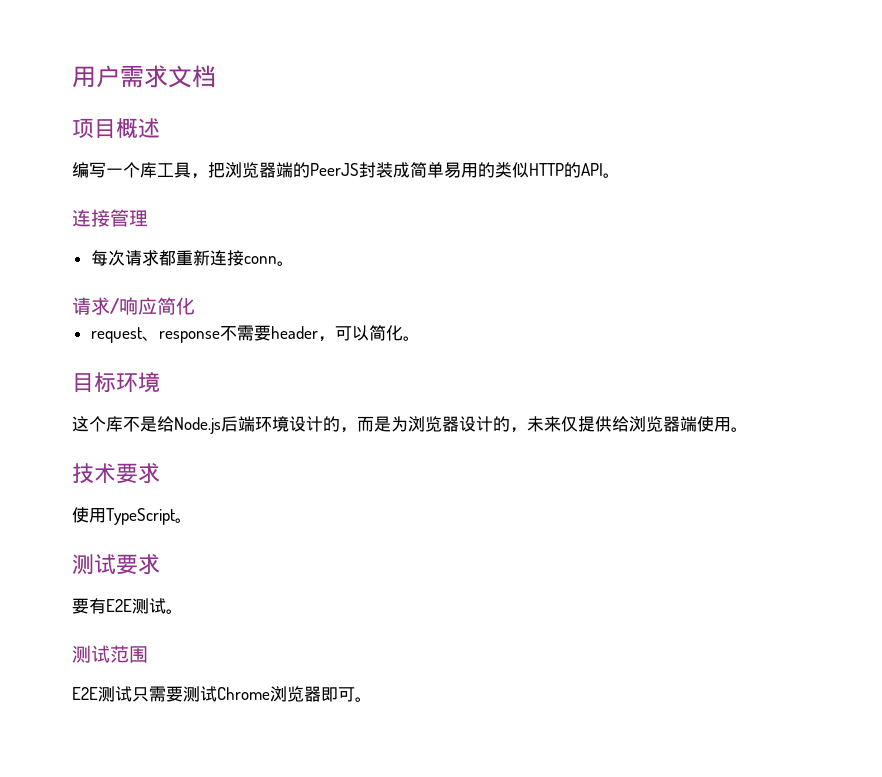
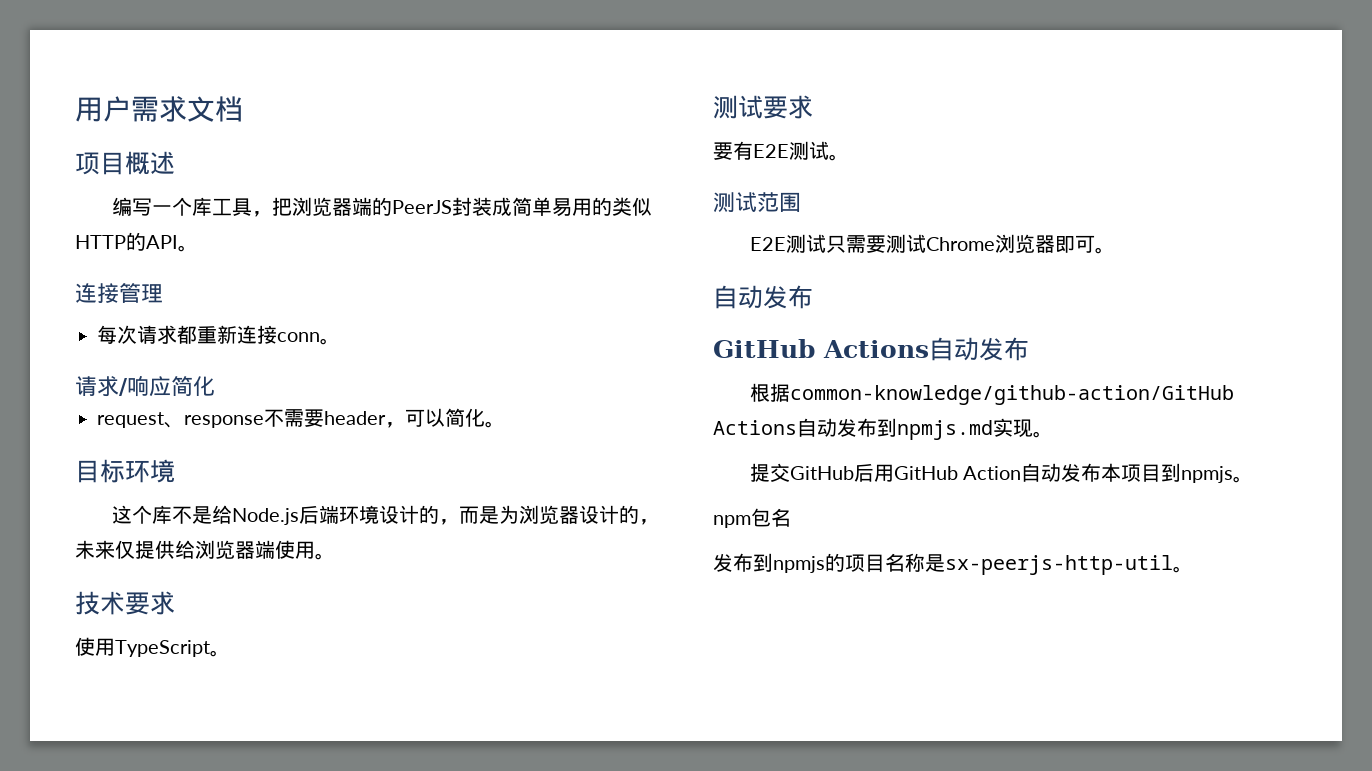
  E2E测试只需要测试Chrome浏览器即可。
+ 自动发布
+ GitHub Actions自动发布
+ 根据common-knowledge/github-action/GitHub Actions自动发布到npmjs.md实现。
+ 提交GitHub后用GitHub Action自动发布本项目到npmjs。
+ npm包名
+ 发布到npmjs的项目名称是sx-peerjs-http-util。

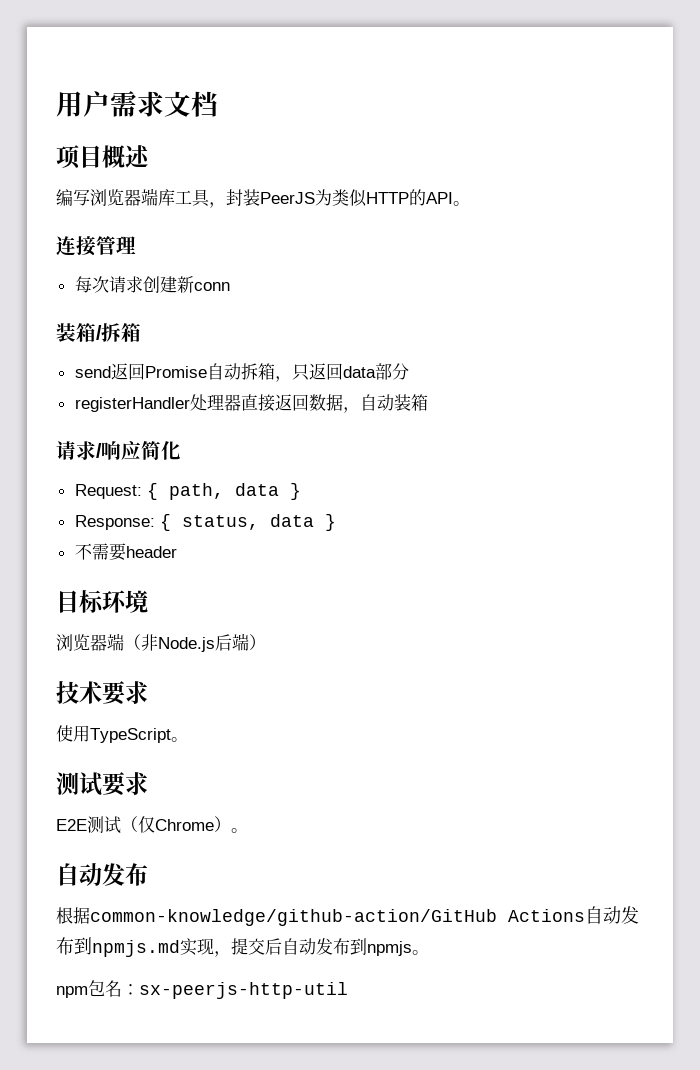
- 编写一个库工具，把浏览器端的PeerJS封装成简单易用的类似HTTP的API。
+ 编写浏览器端库工具，封装PeerJS为类似HTTP的API。
- 每次请求都重新连接conn。
+ 每次请求创建新conn
+ 装箱/拆箱
+ send返回Promise自动拆箱，只返回data部分
+ registerHandler处理器直接返回数据，自动装箱
  请求/响应简化
- request、response不需要header，可以简化。
+ Request: { path, data }
+ Response: { status, data }
+ 不需要header
- 这个库不是给Node.js后端环境设计的，而是为浏览器设计的，未来仅提供给浏览器端使用。
+ 浏览器端（非Node.js后端）
- 要有E2E测试。
- 测试范围
- E2E测试只需要测试Chrome浏览器即可。
+ E2E测试（仅Chrome）。
  自动发布
- GitHub Actions自动发布
- 根据common-knowledge/github-action/GitHub Actions自动发布到npmjs.md实现。
- 提交GitHub后用GitHub Action自动发布本项目到npmjs。
+ 根据common-knowledge/github-action/GitHub Actions自动发布到npmjs.md实现，提交后自动发布到npmjs。
- npm包名
- 发布到npmjs的项目名称是sx-peerjs-http-util。
+ npm包名：sx-peerjs-http-util

